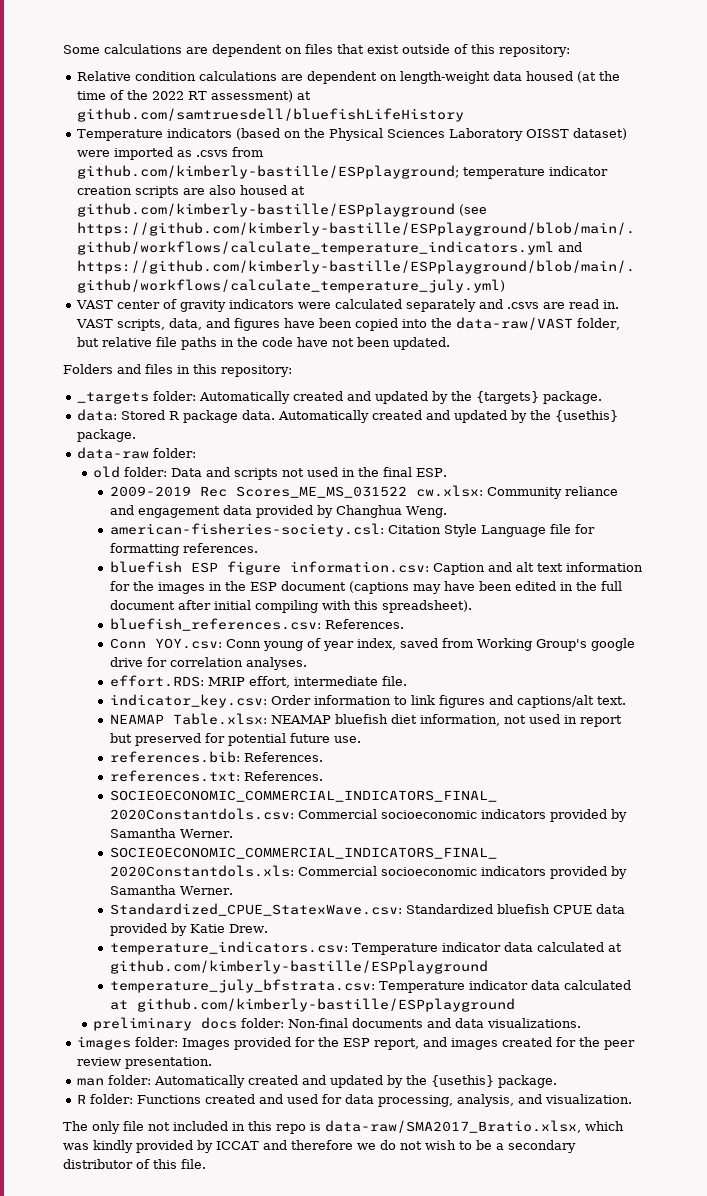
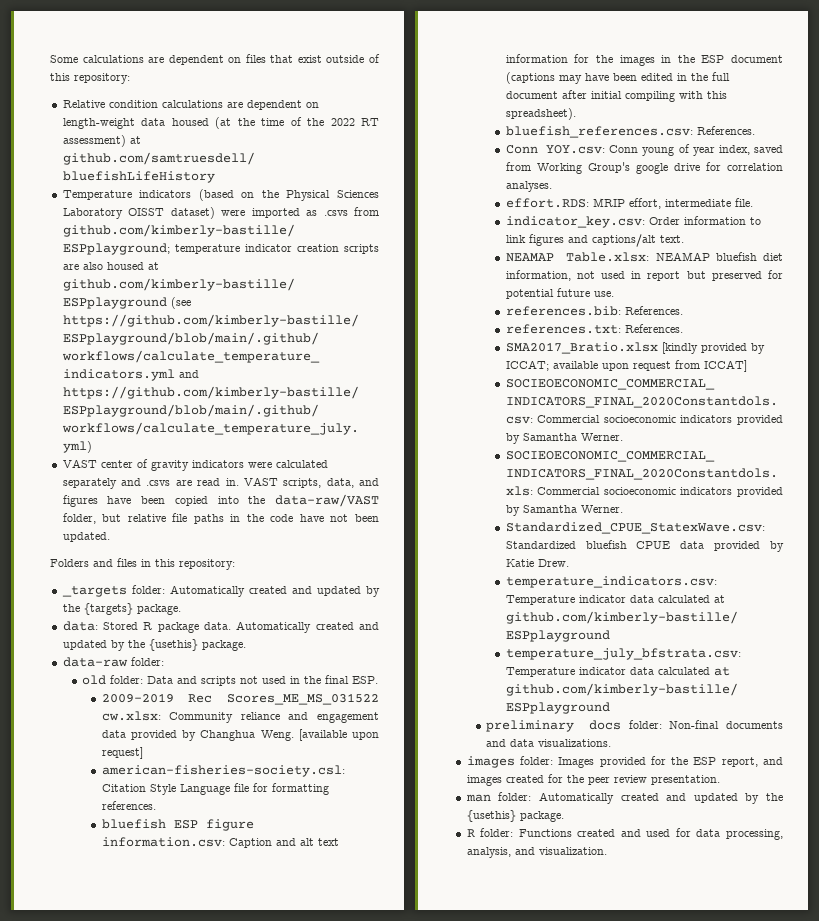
+ [available upon request]
+ SMA2017_Bratio.xlsx [kindly provided by ICCAT; available upon request from ICCAT]
- The only file not included in this repo is data-raw/SMA2017_Bratio.xlsx, which was kindly provided by ICCAT and therefore we do not wish to be a secondary distributor of this file.

